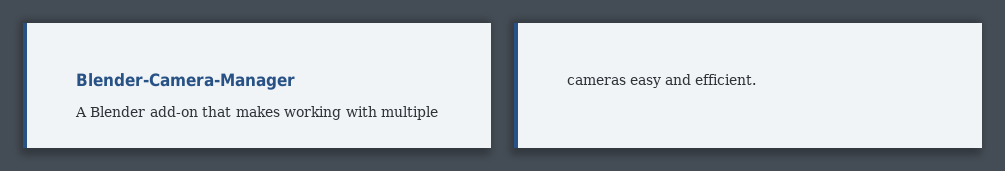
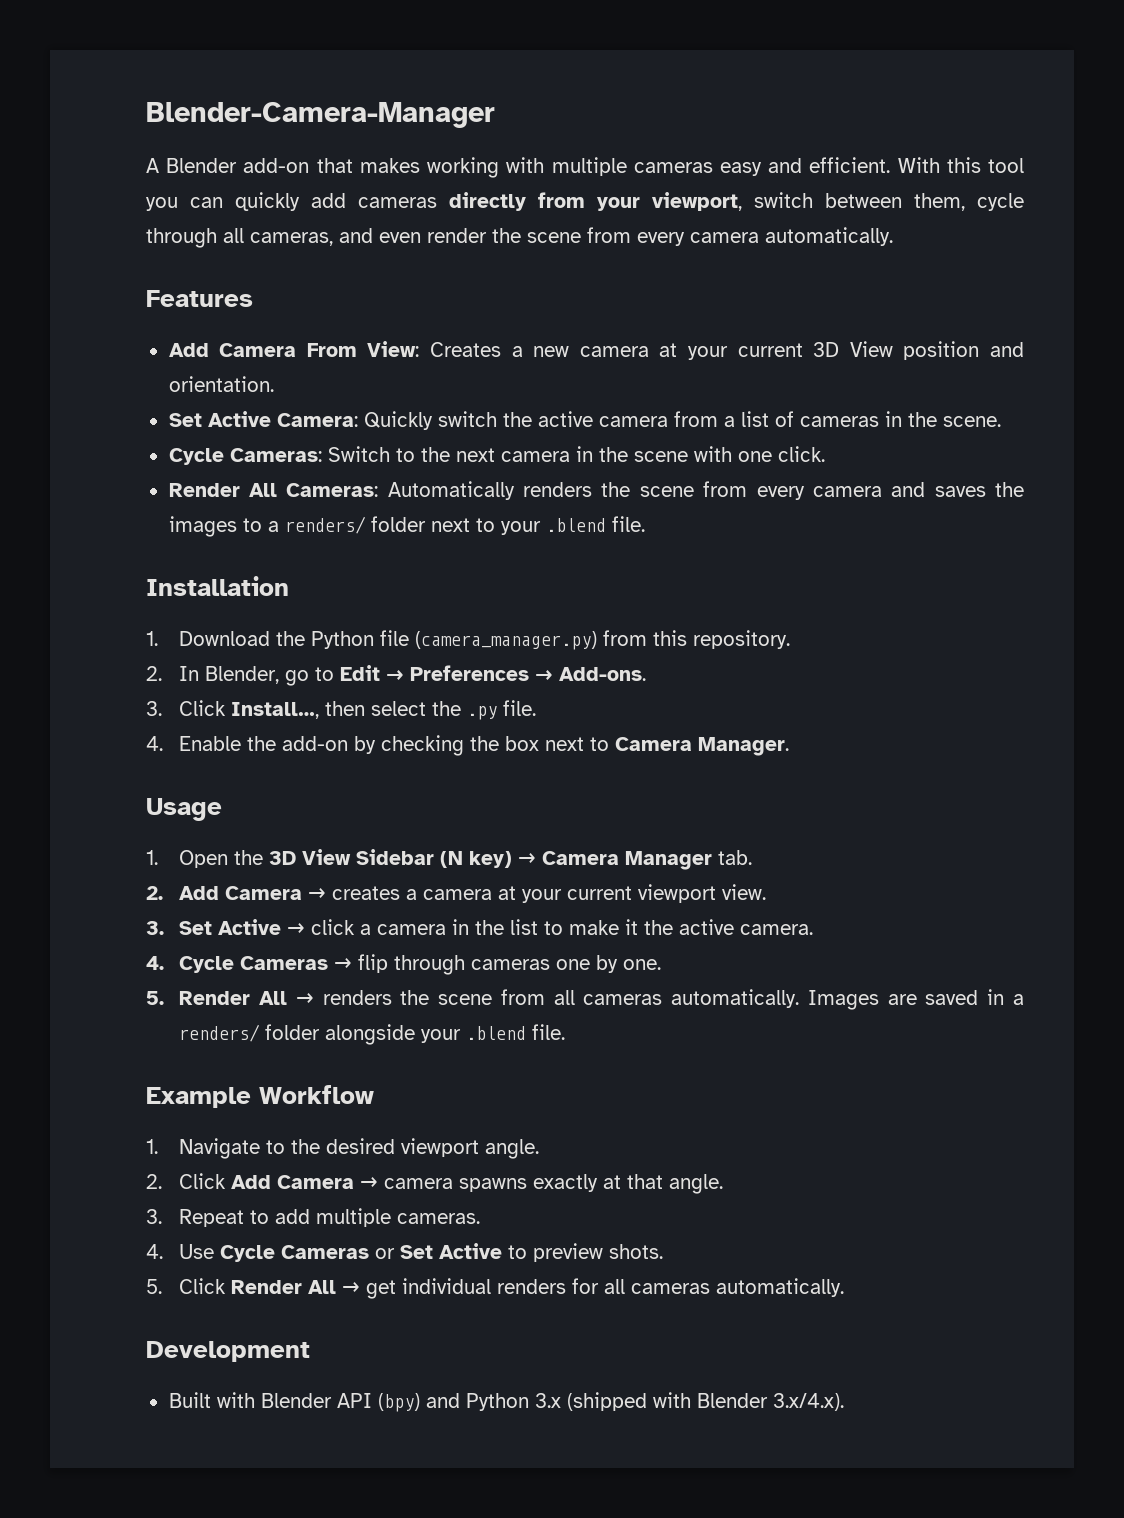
+ With this tool you can quickly add cameras directly from your viewport, switch between them, cycle through all cameras, and even render the scene from every camera automatically.
+ Features
+ Add Camera From View: Creates a new camera at your current 3D View position and orientation.
+ Set Active Camera: Quickly switch the active camera from a list of cameras in the scene.
+ Cycle Cameras: Switch to the next camera in the scene with one click.
+ Render All Cameras: Automatically renders the scene from every camera and saves the images to a renders/ folder next to your .blend file.
+ Installation
+ 1. Download the Python file (camera_manager.py) from this repository.
+ 2. In Blender, go to Edit → Preferences → Add-ons.
+ 3. Click Install…, then select the .py file.
+ 4. Enable the add-on by checking the box next to Camera Manager.
+ Usage
+ 1. Open the 3D View Sidebar (N key) → Camera Manager tab.
+ 2. Add Camera → creates a camera at your current viewport view.
+ 3. Set Active → click a camera in the list to make it the active camera.
+ 4. Cycle Cameras → flip through cameras one by one.
+ 5. Render All → renders the scene from all cameras automatically. Images are saved in a renders/ folder alongside your .blend file.
+ Example Workflow
+ 1. Navigate to the desired viewport angle.
+ 2. Click Add Camera → camera spawns exactly at that angle.
+ 3. Repeat to add multiple cameras.
+ 4. Use Cycle Cameras or Set Active to preview shots.
+ 5. Click Render All → get individual renders for all cameras automatically.
+ Development
+ Built with Blender API (bpy) and Python 3.x (shipped with Blender 3.x/4.x).

